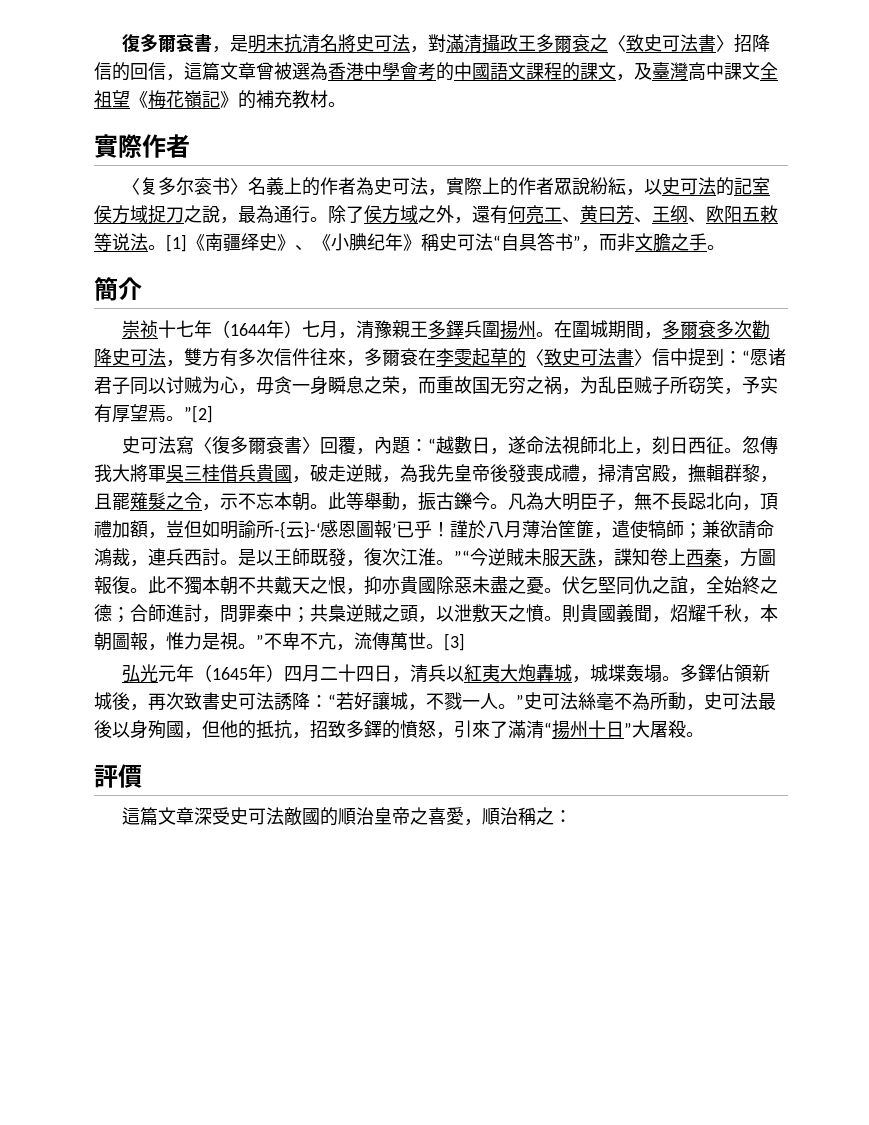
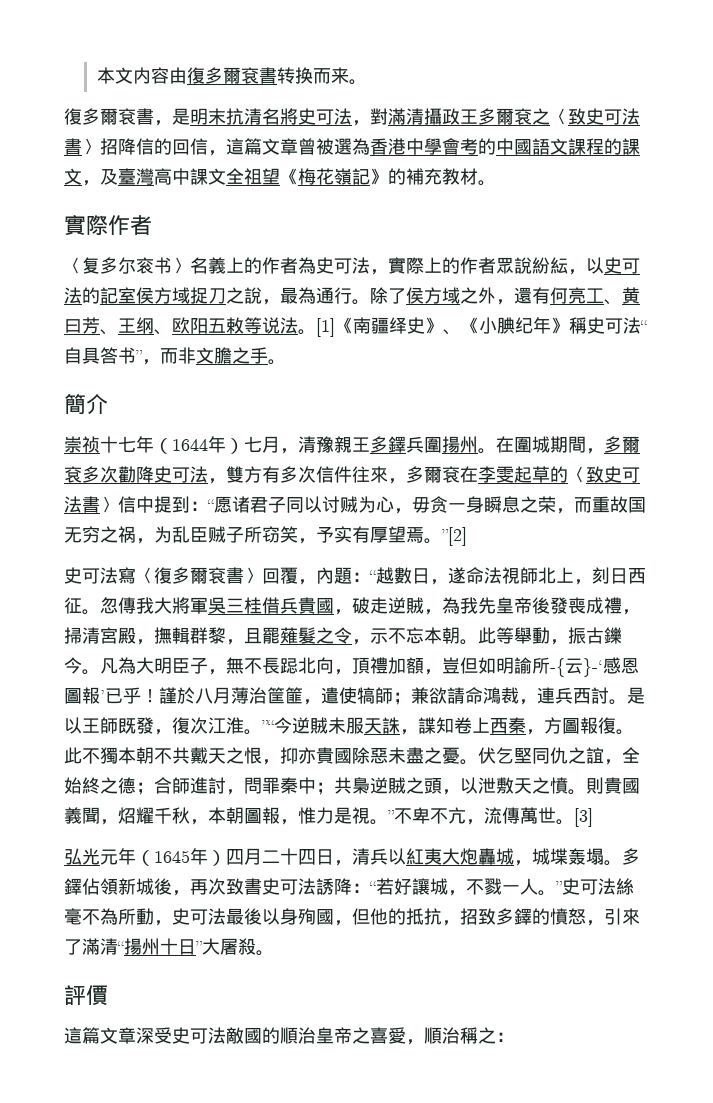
+ 本文内容由復多爾袞書转换而来。

